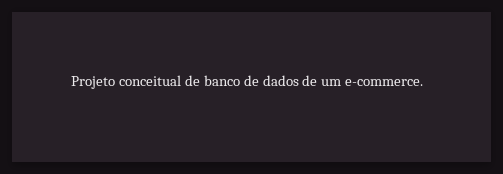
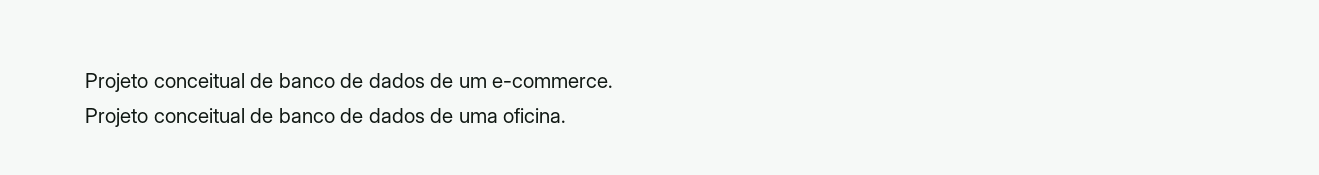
+ Projeto conceitual de banco de dados de uma oficina.

